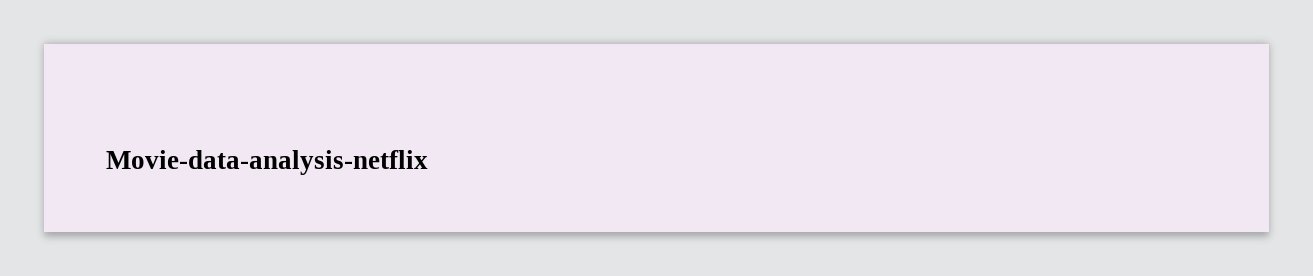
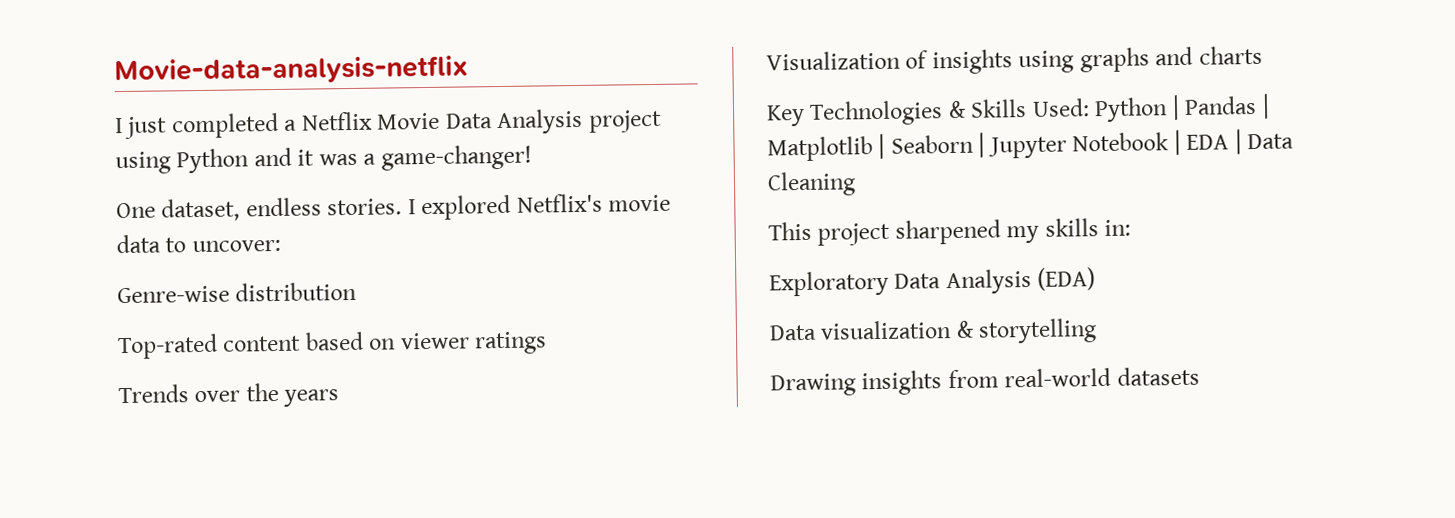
+ I just completed a Netflix Movie Data Analysis project using Python and it was a game-changer!
+ One dataset, endless stories. I explored Netflix's movie data to uncover:
+ Genre-wise distribution
+ Top-rated content based on viewer ratings
+ Trends over the years
+ Visualization of insights using graphs and charts
+ Key Technologies & Skills Used: Python | Pandas | Matplotlib | Seaborn | Jupyter Notebook | EDA | Data Cleaning
+ This project sharpened my skills in:
+ Exploratory Data Analysis (EDA)
+ Data visualization & storytelling
+ Drawing insights from real-world datasets

